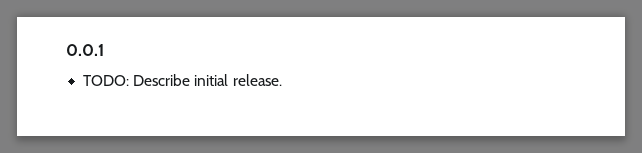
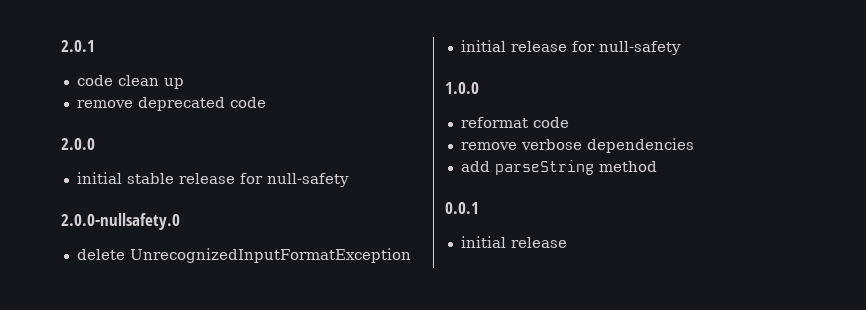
+ 2.0.1
+ code clean up
+ remove deprecated code
+ 2.0.0
+ initial stable release for null-safety
+ 2.0.0-nullsafety.0
+ delete UnrecognizedInputFormatException
+ initial release for null-safety
+ 1.0.0
+ reformat code
+ remove verbose dependencies
+ add parseString method
  0.0.1
- TODO: Describe initial release.
+ initial release

